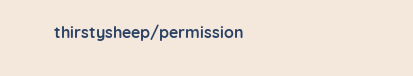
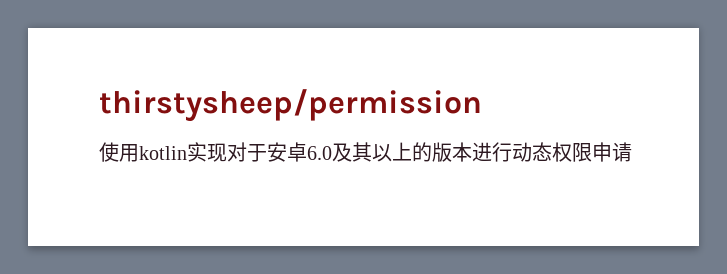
+ 使用kotlin实现对于安卓6.0及其以上的版本进行动态权限申请

